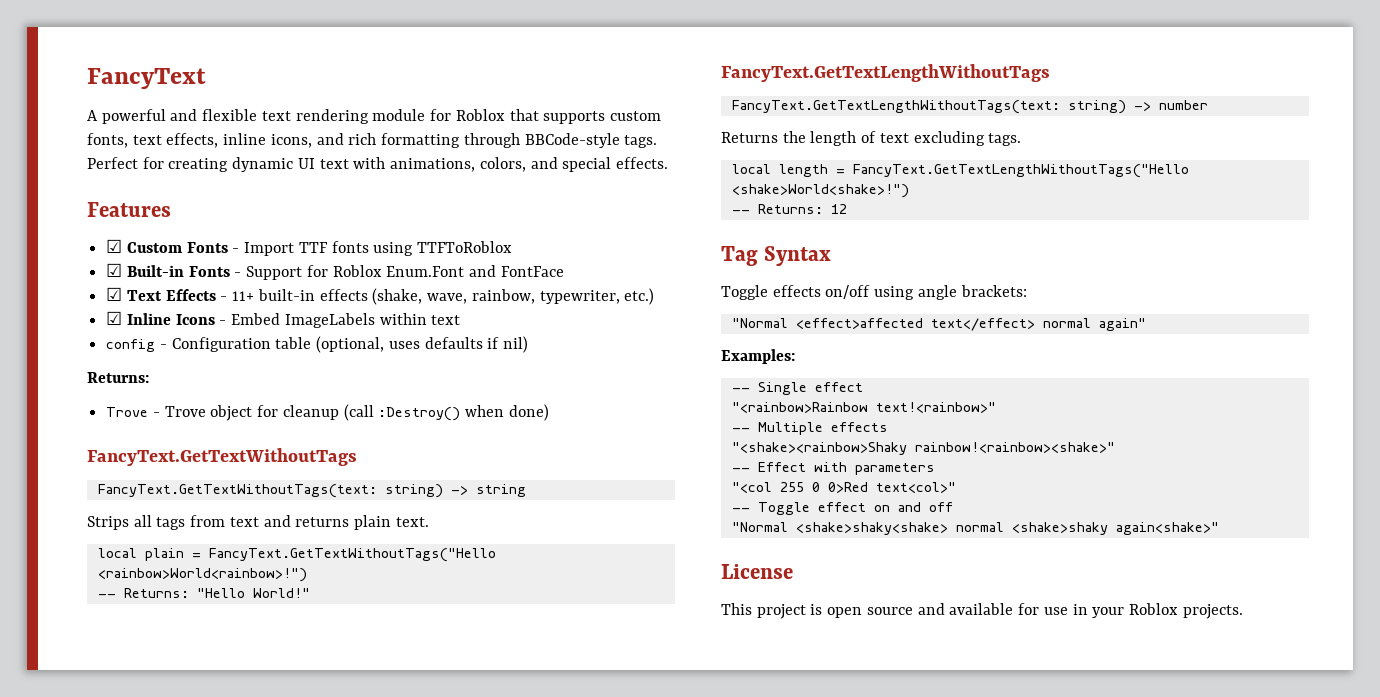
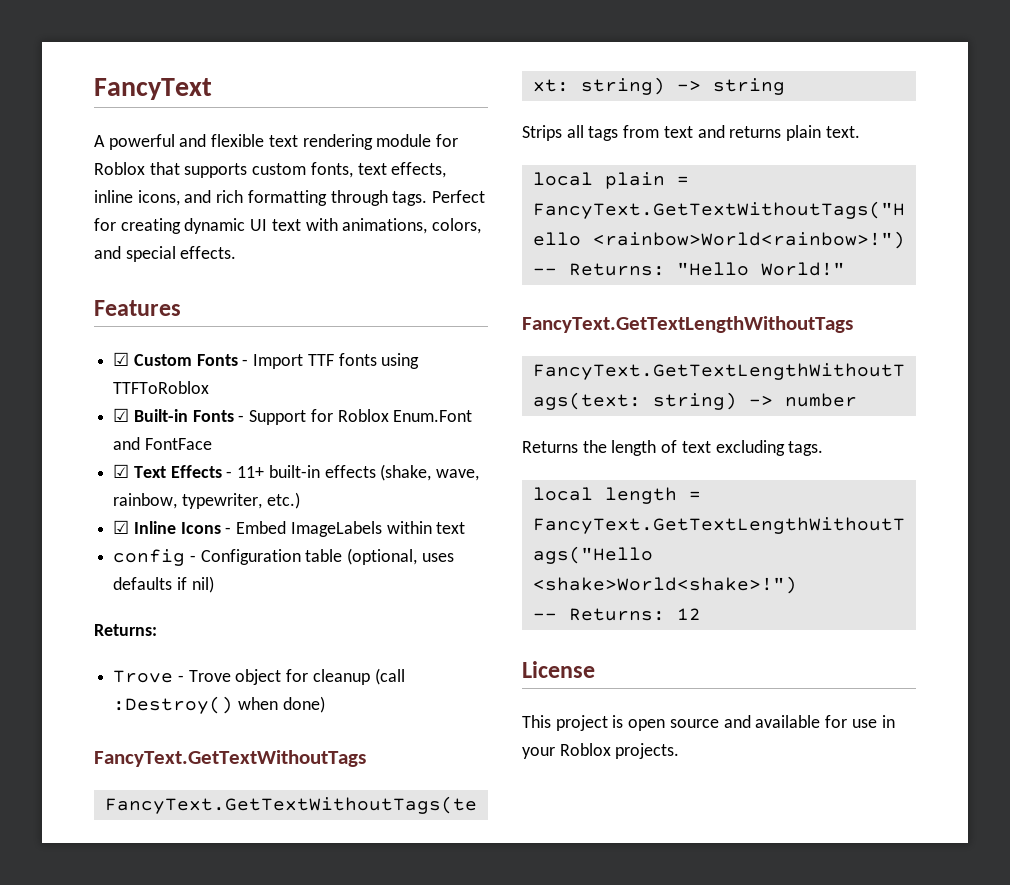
- A powerful and flexible text rendering module for Roblox that supports custom fonts, text effects, inline icons, and rich formatting through BBCode-style tags.
+ A powerful and flexible text rendering module for Roblox that supports custom fonts, text effects, inline icons, and rich formatting through tags.
- Tag Syntax
- Toggle effects on/off using angle brackets:
- "Normal <effect>affected text</effect> normal again"
- Examples:
- -- Single effect
- "<rainbow>Rainbow text!<rainbow>"
- -- Multiple effects
- "<shake><rainbow>Shaky rainbow!<rainbow><shake>"
- -- Effect with parameters
- "<col 255 0 0>Red text<col>"
- -- Toggle effect on and off
- "Normal <shake>shaky<shake> normal <shake>shaky again<shake>"

